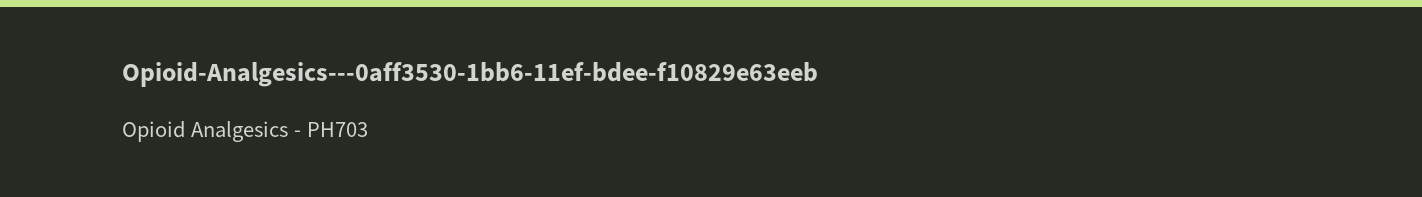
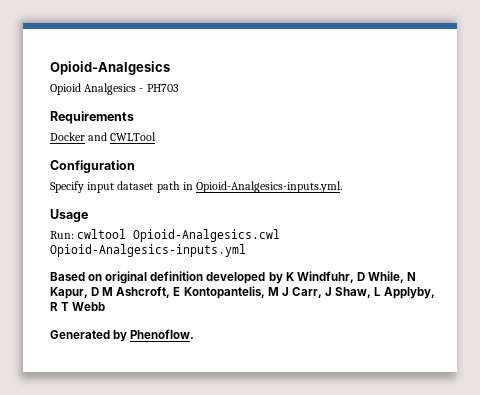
- Opioid-Analgesics---0aff3530-1bb6-11ef-bdee-f10829e63eeb
+ Opioid-Analgesics
+ Requirements
+ Docker and CWLTool
+ Configuration
+ Specify input dataset path in Opioid-Analgesics-inputs.yml.
+ Usage
+ Run: cwltool Opioid-Analgesics.cwl Opioid-Analgesics-inputs.yml
+ Based on original definition developed by K Windfuhr, D While, N Kapur, D M Ashcroft, E Kontopantelis, M J Carr, J Shaw, L Applyby, R T Webb
+ Generated by Phenoflow.

